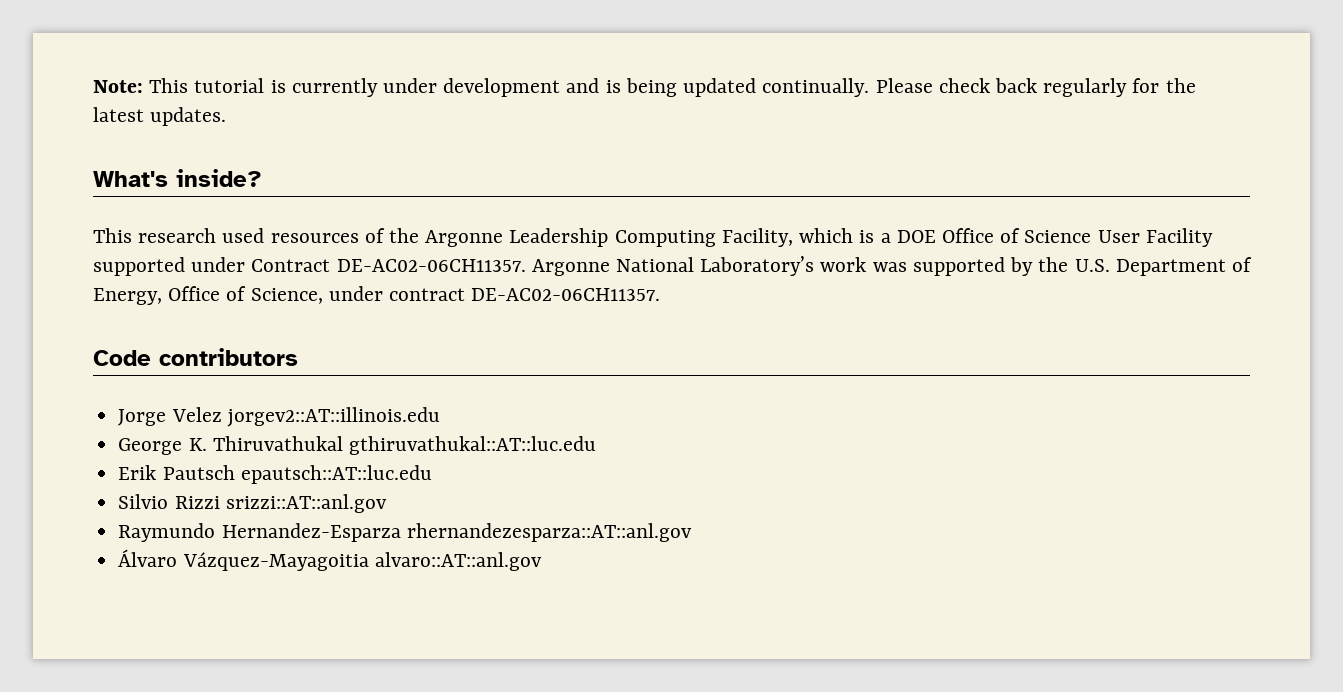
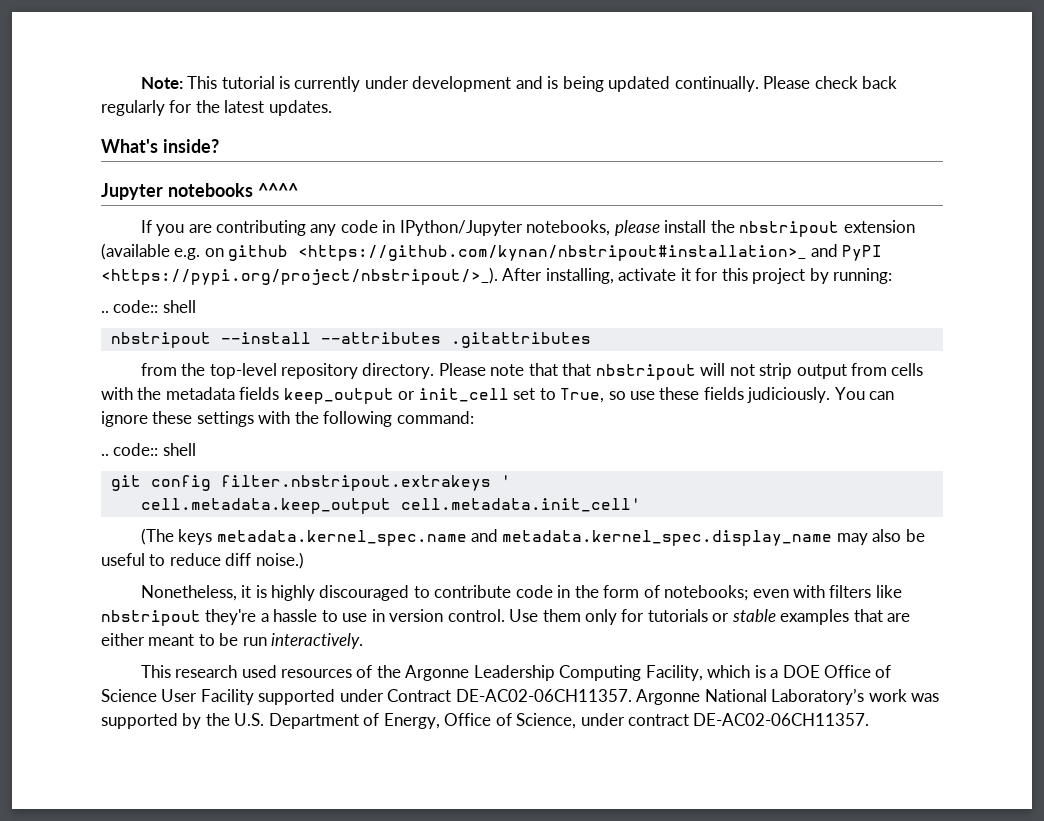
+ Jupyter notebooks ^^^^
+ If you are contributing any code in IPython/Jupyter notebooks, please install the nbstripout extension (available e.g. on github <https://github.com/kynan/nbstripout#installation>_ and PyPI <https://pypi.org/project/nbstripout/>_). After installing, activate it for this project by running:
+ .. code:: shell
+ nbstripout --install --attributes .gitattributes
+ from the top-level repository directory. Please note that that nbstripout will not strip output from cells with the metadata fields keep_output or init_cell set to True, so use these fields judiciously. You can ignore these settings with the following command:
+ .. code:: shell
+ git config filter.nbstripout.extrakeys '
+ cell.metadata.keep_output cell.metadata.init_cell'
+ (The keys metadata.kernel_spec.name and metadata.kernel_spec.display_name may also be useful to reduce diff noise.)
+ Nonetheless, it is highly discouraged to contribute code in the form of notebooks; even with filters like nbstripout they're a hassle to use in version control. Use them only for tutorials or stable examples that are either meant to be run interactively.
- Code contributors
- Jorge Velez jorgev2::AT::illinois.edu
- George K. Thiruvathukal gthiruvathukal::AT::luc.edu
- Erik Pautsch epautsch::AT::luc.edu
- Silvio Rizzi srizzi::AT::anl.gov
- Raymundo Hernandez-Esparza rhernandezesparza::AT::anl.gov
- Álvaro Vázquez-Mayagoitia alvaro::AT::anl.gov

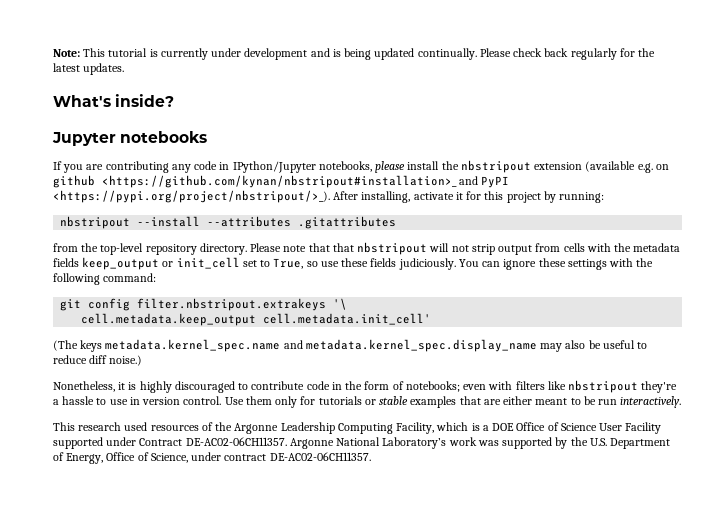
- Jupyter notebooks ^^^^
+ Jupyter notebooks
  If you are contributing any code in IPython/Jupyter notebooks, please install the nbstripout extension (available e.g. on github <https://github.com/kynan/nbstripout#installation>_ and PyPI <https://pypi.org/project/nbstripout/>_). After installing, activate it for this project by running:
- .. code:: shell
  You can ignore these settings with the following command:
- .. code:: shell
- git config filter.nbstripout.extrakeys '
+ git config filter.nbstripout.extrakeys '\

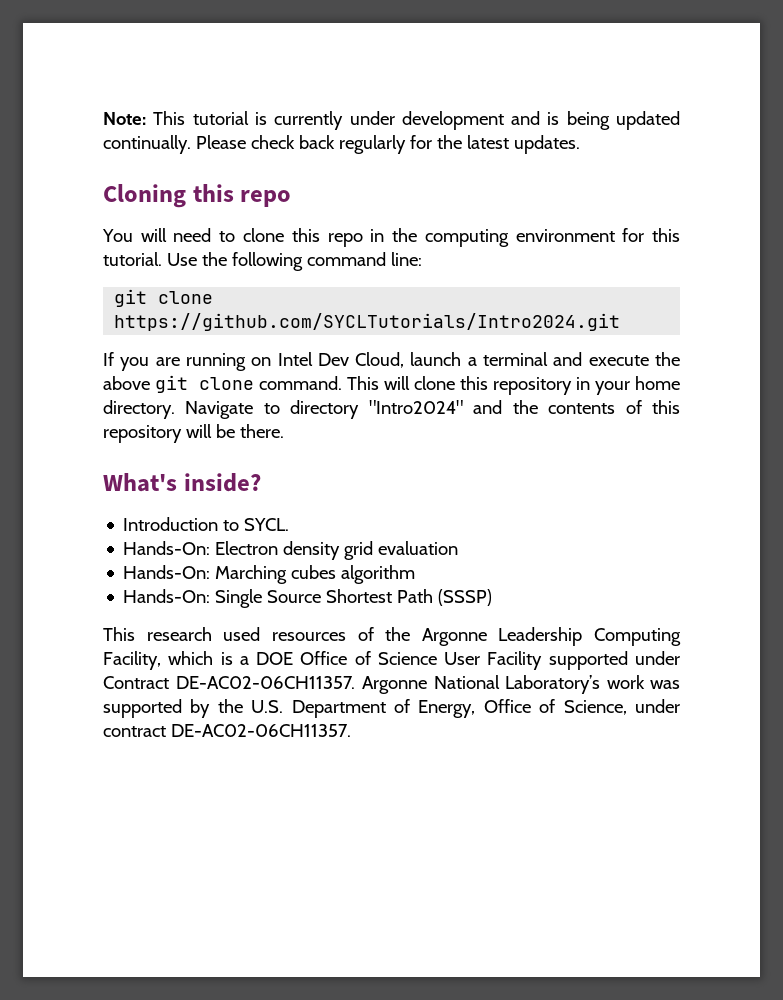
+ Cloning this repo
+ You will need to clone this repo in the computing environment for this tutorial. Use the following command line:
+ git clone https://github.com/SYCLTutorials/Intro2024.git
+ If you are running on Intel Dev Cloud, launch a terminal and execute the above git clone command. This will clone this repository in your home directory. Navigate to directory "Intro2024" and the contents of this repository will be there.
  What's inside?
- Jupyter notebooks
- If you are contributing any code in IPython/Jupyter notebooks, please install the nbstripout extension (available e.g. on github <https://github.com/kynan/nbstripout#installation>_ and PyPI <https://pypi.org/project/nbstripout/>_). After installing, activate it for this project by running:
- nbstripout --install --attributes .gitattributes
- from the top-level repository directory. Please note that that nbstripout will not strip output from cells with the metadata fields keep_output or init_cell set to True, so use these fields judiciously. You can ignore these settings with the following command:
- git config filter.nbstripout.extrakeys '\
- cell.metadata.keep_output cell.metadata.init_cell'
- (The keys metadata.kernel_spec.name and metadata.kernel_spec.display_name may also be useful to reduce diff noise.)
- Nonetheless, it is highly discouraged to contribute code in the form of notebooks; even with filters like nbstripout they're a hassle to use in version control. Use them only for tutorials or stable examples that are either meant to be run interactively.
+ Introduction to SYCL.
+ Hands-On: Electron density grid evaluation
+ Hands-On: Marching cubes algorithm
+ Hands-On: Single Source Shortest Path (SSSP)

